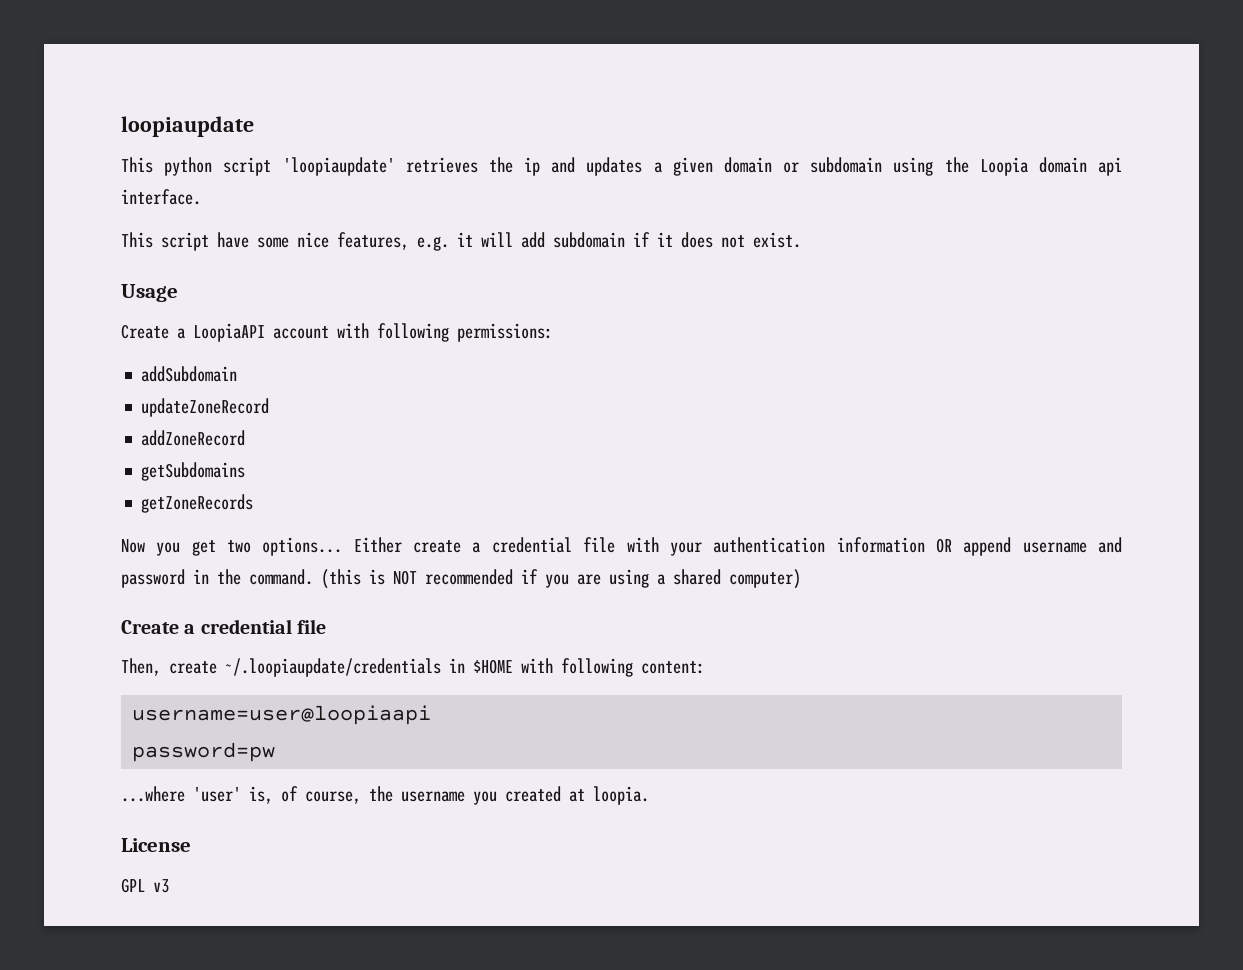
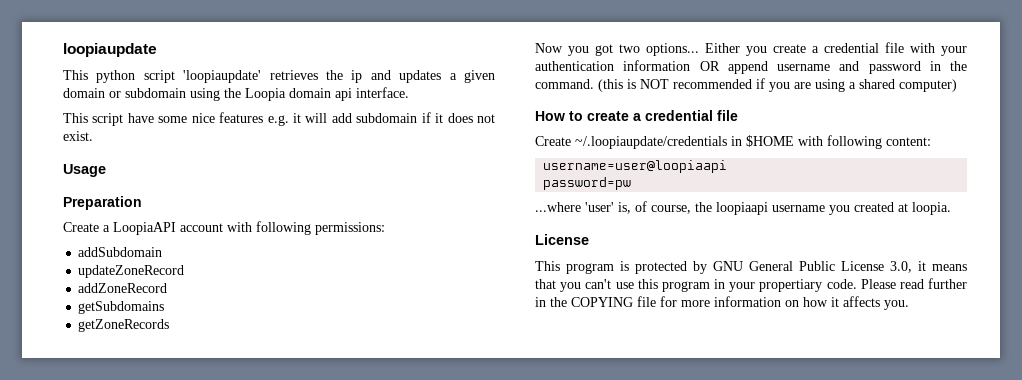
- This script have some nice features, e.g. it will add subdomain if it does not exist.
+ This script have some nice features e.g. it will add subdomain if it does not exist.
+ Preparation
- Now you get two options...
+ Now you got two options...
- Either create a credential file with your authentication information OR append username and password in the command.
+ Either you create a credential file with your authentication information OR append username and password in the command.
- Create a credential file
+ How to create a credential file
- Then, create ~/.loopiaupdate/credentials in $HOME with following content:
+ Create ~/.loopiaupdate/credentials in $HOME with following content:
- ...where 'user' is, of course, the username you created at loopia.
+ ...where 'user' is, of course, the loopiaapi username you created at loopia.
- GPL v3
+ This program is protected by GNU General Public License 3.0, it means that you can't use this program in your propertiary code. Please read further in the COPYING file for more information on how it affects you.

